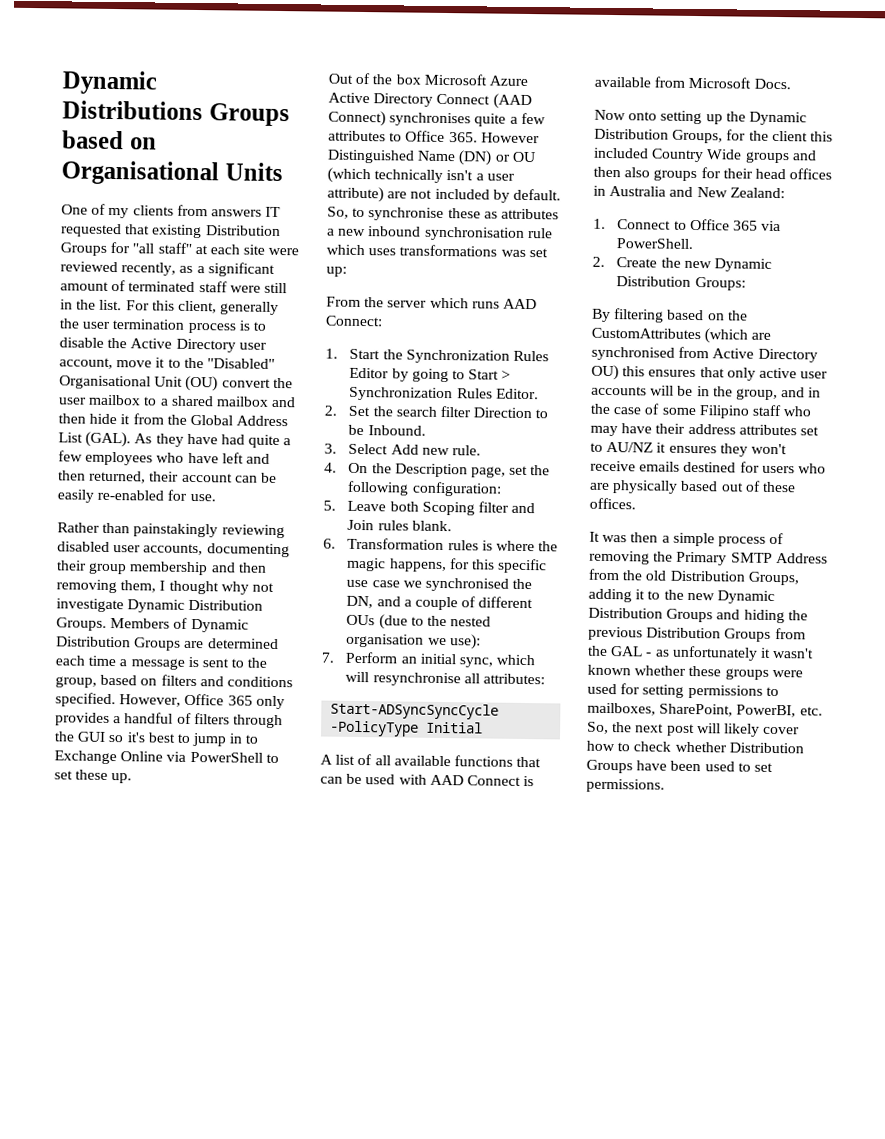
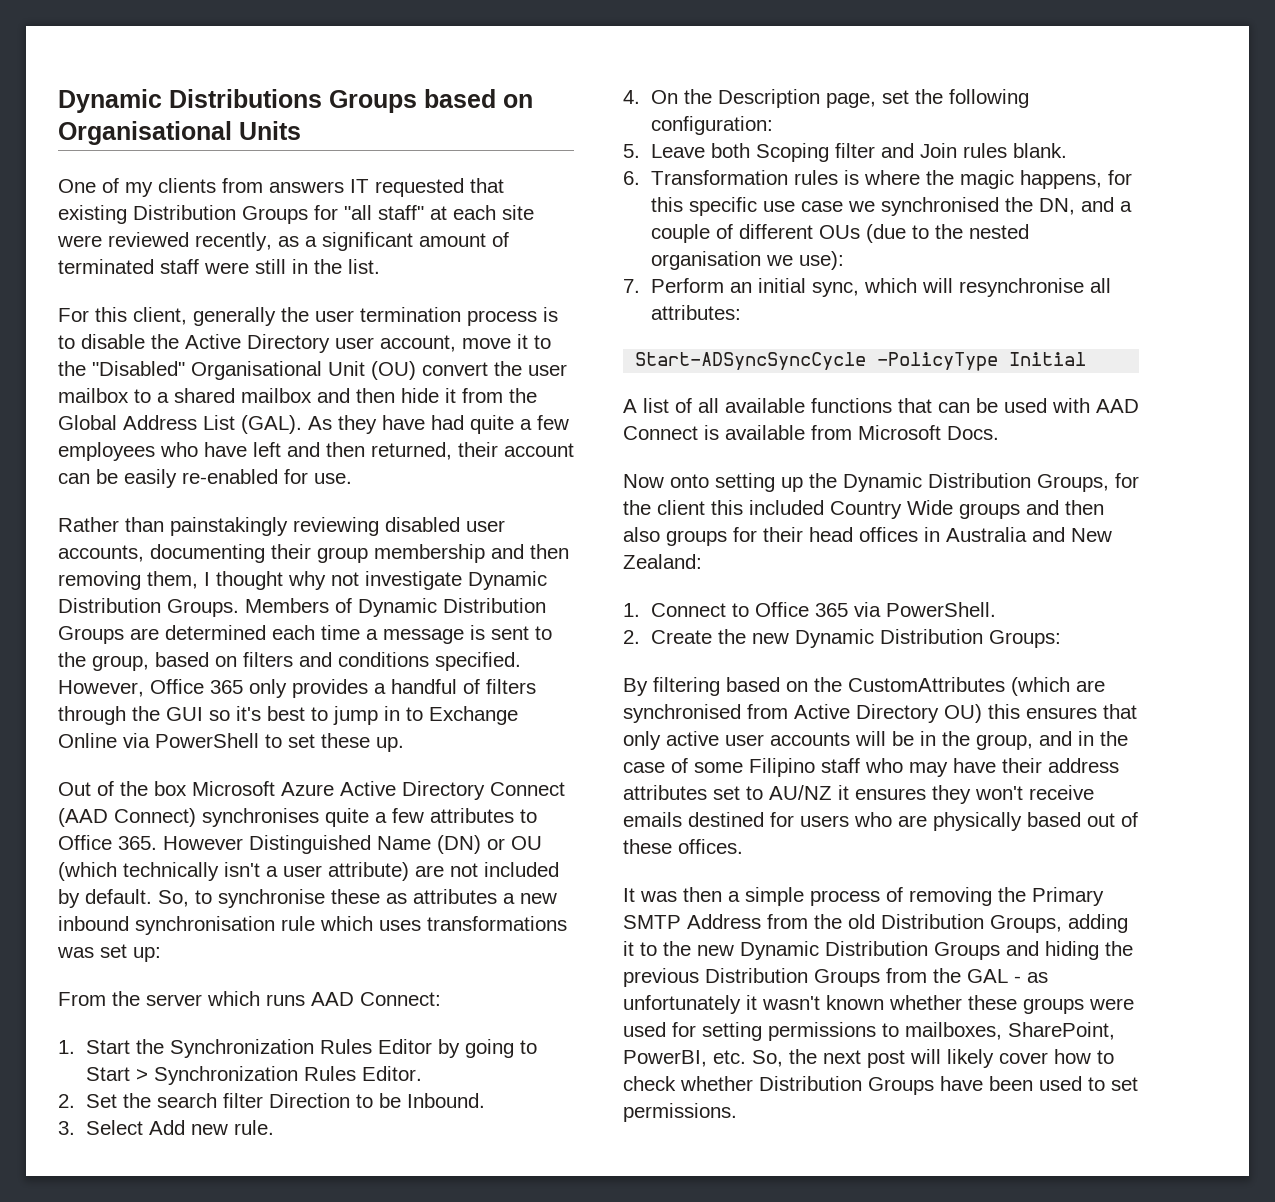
- One of my clients from answers IT requested that existing Distribution Groups for "all staff" at each site were reviewed recently, as a significant amount of terminated staff were still in the list. For this client, generally the user termination process is to disable the Active Directory user account, move it to the "Disabled" Organisational Unit (OU) convert the user mailbox to a shared mailbox and then hide it from the Global Address List (GAL).
+ One of my clients from answers IT requested that existing Distribution Groups for "all staff" at each site were reviewed recently, as a significant amount of terminated staff were still in the list.
+ For this client, generally the user termination process is to disable the Active Directory user account, move it to the "Disabled" Organisational Unit (OU) convert the user mailbox to a shared mailbox and then hide it from the Global Address List (GAL).

